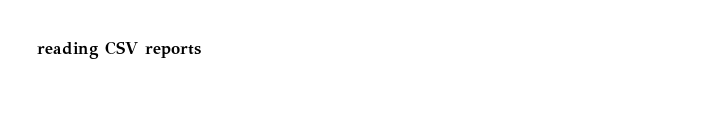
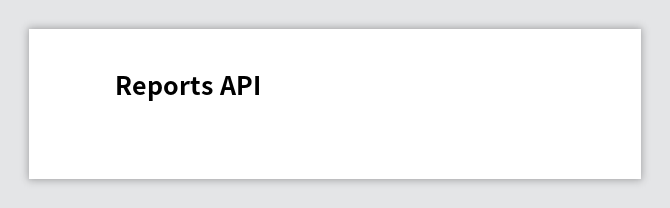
- reading CSV reports
+ Reports API

